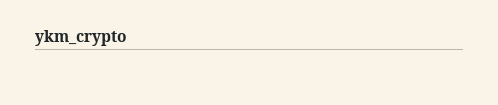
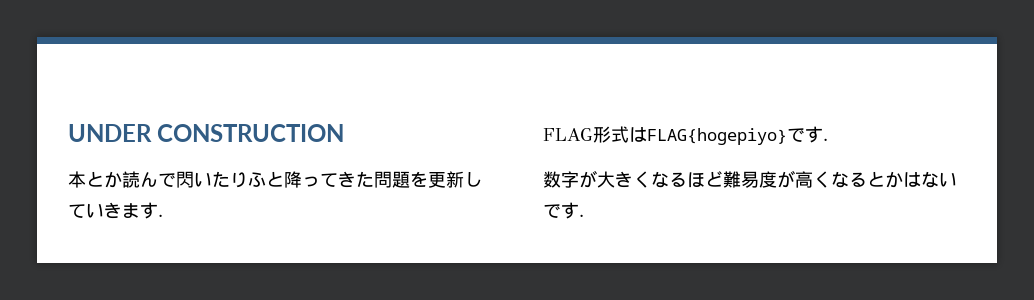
- ykm_crypto
+ UNDER CONSTRUCTION
+ 本とか読んで閃いたりふと降ってきた問題を更新していきます.
+ FLAG形式はFLAG{hogepiyo}です.
+ 数字が大きくなるほど難易度が高くなるとかはないです.

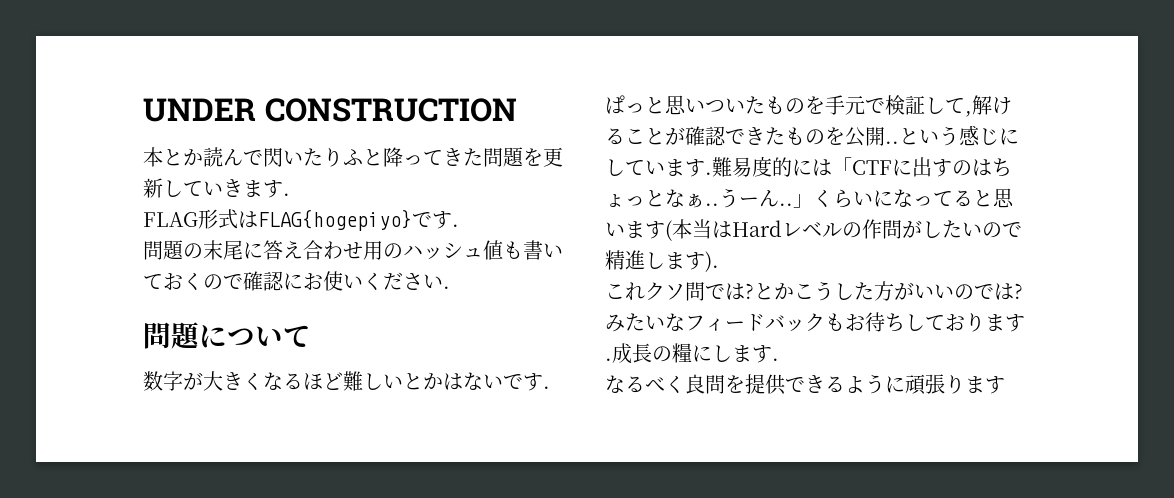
+ 問題の末尾に答え合わせ用のハッシュ値も書いておくので確認にお使いください.
+ 問題について
- 数字が大きくなるほど難易度が高くなるとかはないです.
+ 数字が大きくなるほど難しいとかはないです.
+ ぱっと思いついたものを手元で検証して,解けることが確認できたものを公開..という感じにしています.難易度的には「CTFに出すのはちょっとなぁ..うーん..」くらいになってると思います(本当はHardレベルの作問がしたいので精進します).
+ これクソ問では?とかこうした方がいいのでは?みたいなフィードバックもお待ちしております.成長の糧にします.
+ なるべく良問を提供できるように頑張ります

